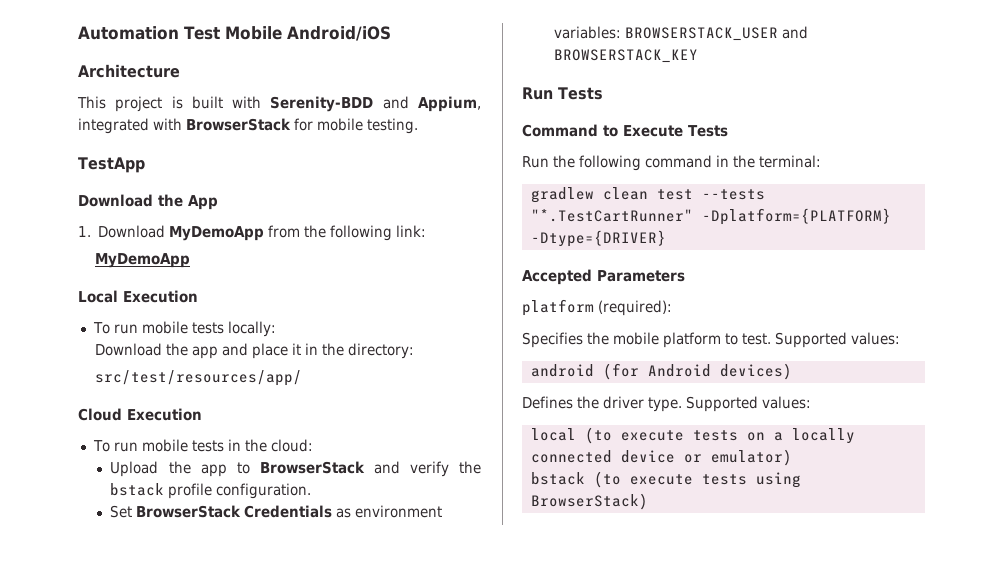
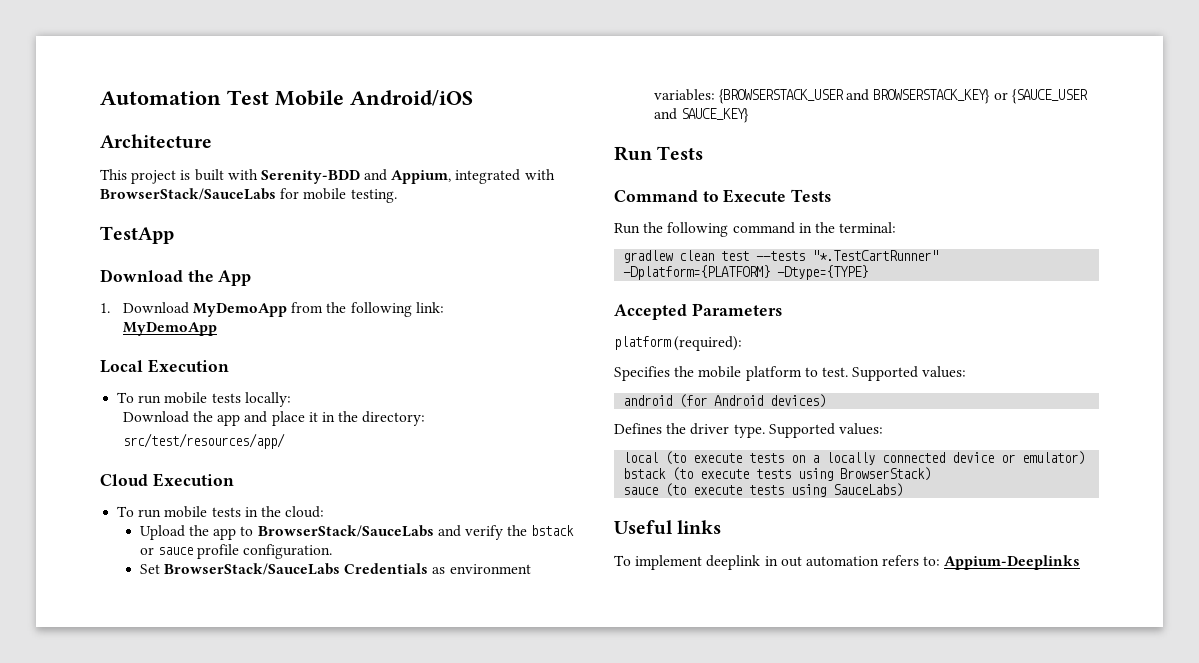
- This project is built with Serenity-BDD and Appium, integrated with BrowserStack for mobile testing.
+ This project is built with Serenity-BDD and Appium, integrated with BrowserStack/SauceLabs for mobile testing.
- Upload the app to BrowserStack and verify the bstack profile configuration.
+ Upload the app to BrowserStack/SauceLabs and verify the bstack or sauce profile configuration.
- Set BrowserStack Credentials as environment variables: BROWSERSTACK_USER and BROWSERSTACK_KEY
+ Set BrowserStack/SauceLabs Credentials as environment variables: {BROWSERSTACK_USER and BROWSERSTACK_KEY} or {SAUCE_USER and SAUCE_KEY}
- gradlew clean test --tests "*.TestCartRunner" -Dplatform={PLATFORM} -Dtype={DRIVER}
+ gradlew clean test --tests "*.TestCartRunner" -Dplatform={PLATFORM} -Dtype={TYPE}
+ sauce (to execute tests using SauceLabs)
+ Useful links
+ To implement deeplink in out automation refers to: Appium-Deeplinks

